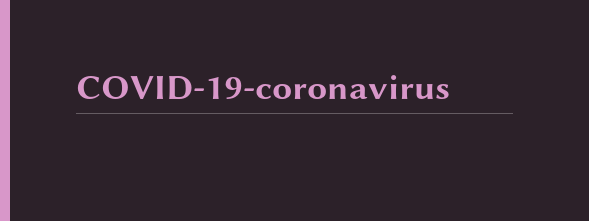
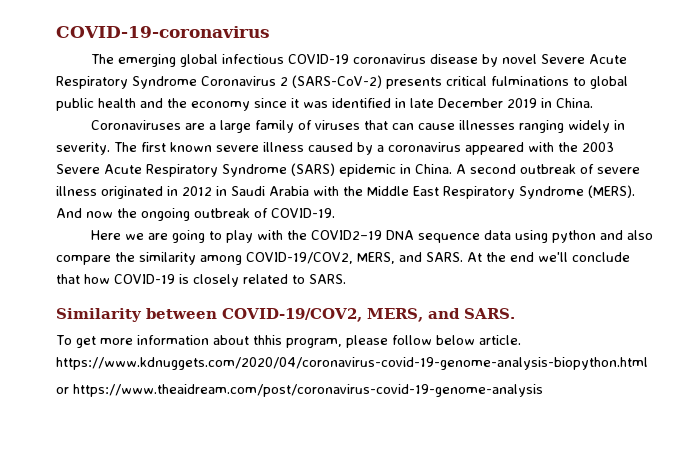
+ The emerging global infectious COVID-19 coronavirus disease by novel Severe Acute Respiratory Syndrome Coronavirus 2 (SARS-CoV-2) presents critical fulminations to global public health and the economy since it was identified in late December 2019 in China.
+ Coronaviruses are a large family of viruses that can cause illnesses ranging widely in severity. The first known severe illness caused by a coronavirus appeared with the 2003 Severe Acute Respiratory Syndrome (SARS) epidemic in China. A second outbreak of severe illness originated in 2012 in Saudi Arabia with the Middle East Respiratory Syndrome (MERS). And now the ongoing outbreak of COVID-19.
+ Here we are going to play with the COVID2–19 DNA sequence data using python and also compare the similarity among COVID-19/COV2, MERS, and SARS. At the end we'll conclude that how COVID-19 is closely related to SARS.
+ Similarity between COVID-19/COV2, MERS, and SARS.
+ To get more information about thhis program, please follow below article. https://www.kdnuggets.com/2020/04/coronavirus-covid-19-genome-analysis-biopython.html
+ or https://www.theaidream.com/post/coronavirus-covid-19-genome-analysis

